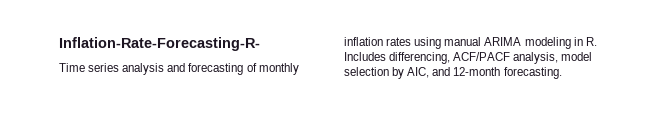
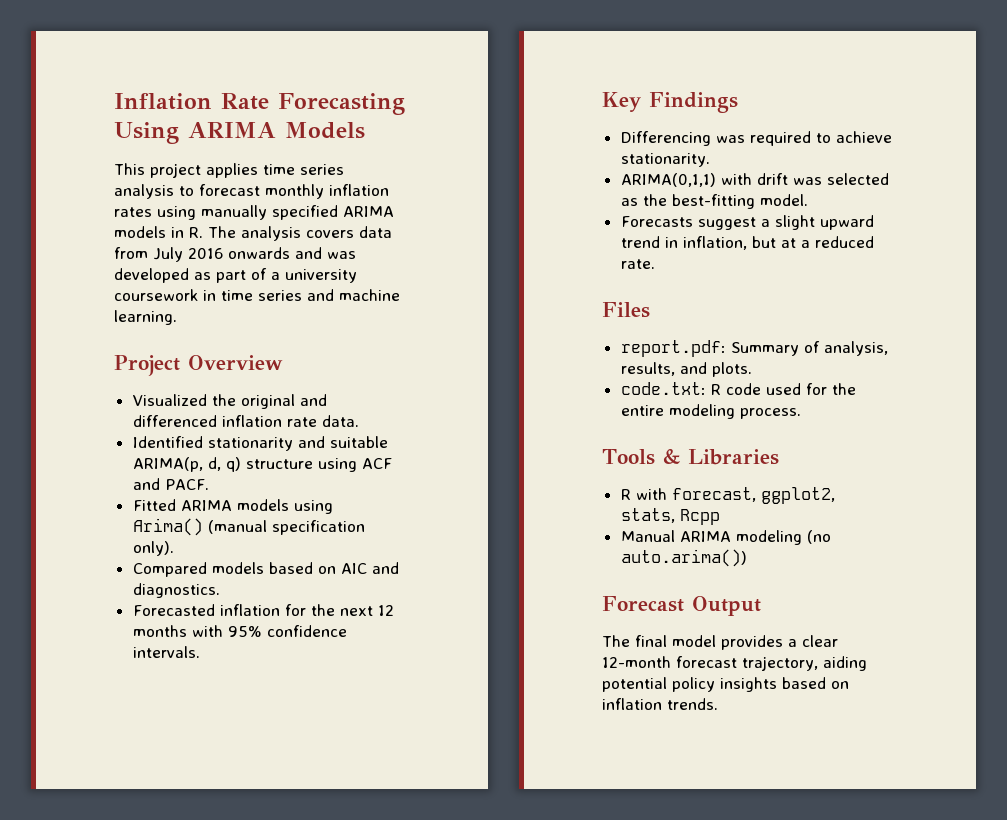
- Inflation-Rate-Forecasting-R-
- Time series analysis and forecasting of monthly inflation rates using manual ARIMA modeling in R. Includes differencing, ACF/PACF analysis, model selection by AIC, and 12-month forecasting.
+ Inflation Rate Forecasting Using ARIMA Models
+ This project applies time series analysis to forecast monthly inflation rates using manually specified ARIMA models in R. The analysis covers data from July 2016 onwards and was developed as part of a university coursework in time series and machine learning.
+ Project Overview
+ Visualized the original and differenced inflation rate data.
+ Identified stationarity and suitable ARIMA(p, d, q) structure using ACF and PACF.
+ Fitted ARIMA models using Arima() (manual specification only).
+ Compared models based on AIC and diagnostics.
+ Forecasted inflation for the next 12 months with 95% confidence intervals.
+ Key Findings
+ Differencing was required to achieve stationarity.
+ ARIMA(0,1,1) with drift was selected as the best-fitting model.
+ Forecasts suggest a slight upward trend in inflation, but at a reduced rate.
+ Files
+ report.pdf: Summary of analysis, results, and plots.
+ code.txt: R code used for the entire modeling process.
+ Tools & Libraries
+ R with forecast, ggplot2, stats, Rcpp
+ Manual ARIMA modeling (no auto.arima())
+ Forecast Output
+ The final model provides a clear 12-month forecast trajectory, aiding potential policy insights based on inflation trends.

